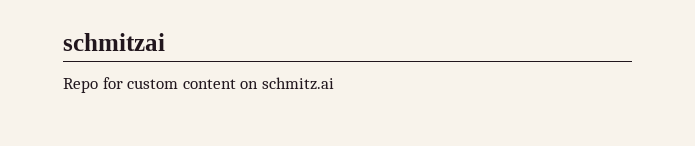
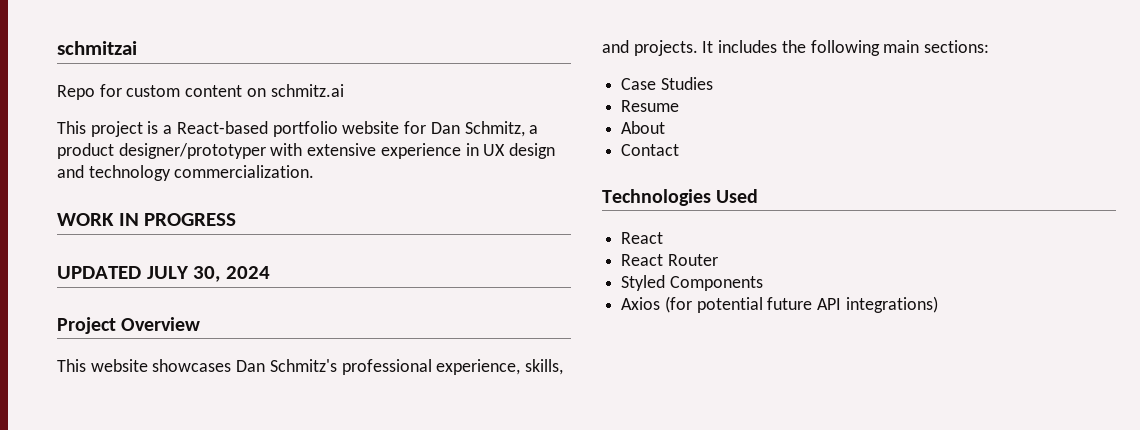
+ This project is a React-based portfolio website for Dan Schmitz, a product designer/prototyper with extensive experience in UX design and technology commercialization.
+ WORK IN PROGRESS
+ UPDATED JULY 30, 2024
+ Project Overview
+ This website showcases Dan Schmitz's professional experience, skills, and projects. It includes the following main sections:
+ Case Studies
+ Resume
+ About
+ Contact
+ Technologies Used
+ React
+ React Router
+ Styled Components
+ Axios (for potential future API integrations)

